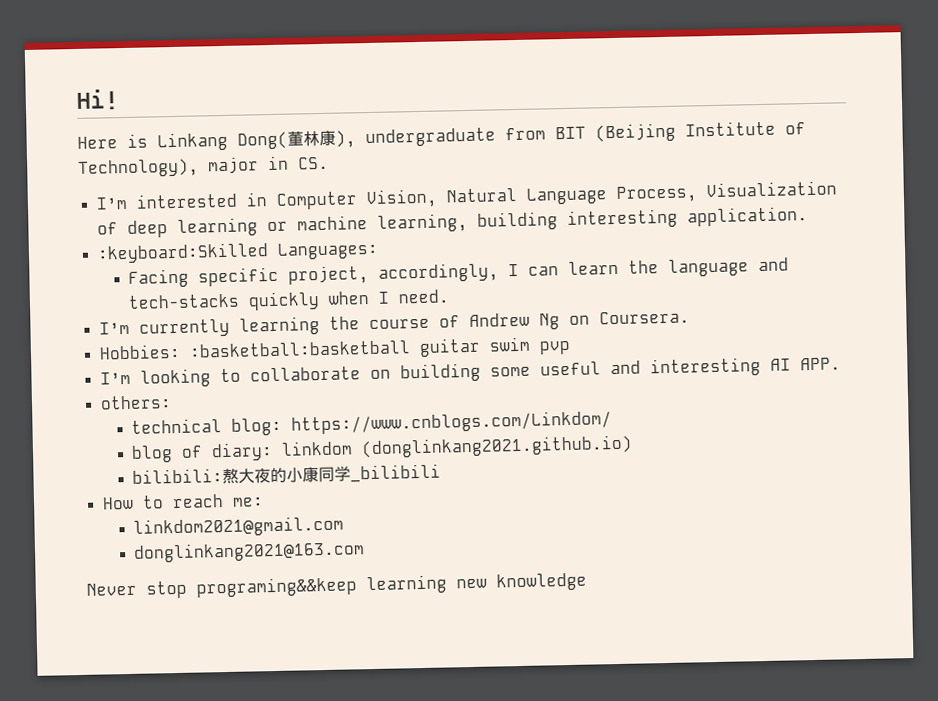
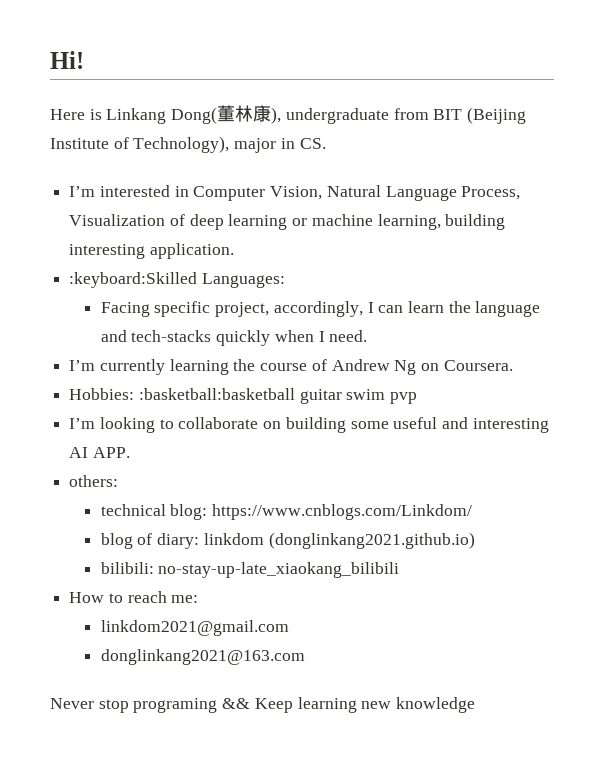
- bilibili:熬大夜的小康同学_bilibili
+ bilibili: no-stay-up-late_xiaokang_bilibili
- Never stop programing&&keep learning new knowledge
+ Never stop programing && Keep learning new knowledge

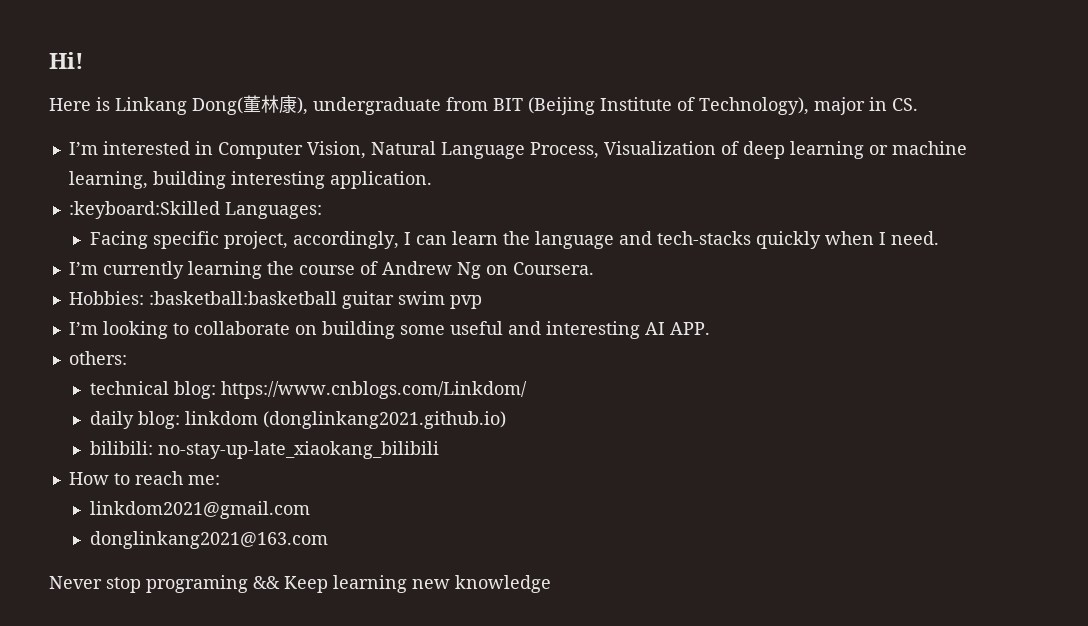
- blog of diary: linkdom (donglinkang2021.github.io)
+ daily blog: linkdom (donglinkang2021.github.io)

